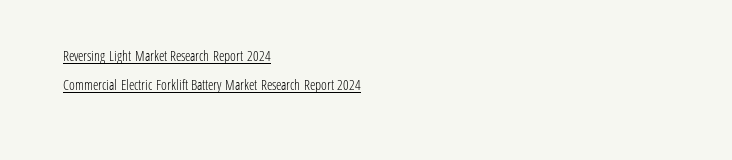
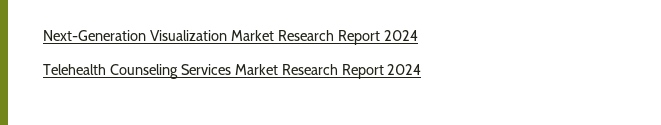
- Reversing Light Market Research Report 2024
+ Next-Generation Visualization Market Research Report 2024
- Commercial Electric Forklift Battery Market Research Report 2024
+ Telehealth Counseling Services Market Research Report 2024

